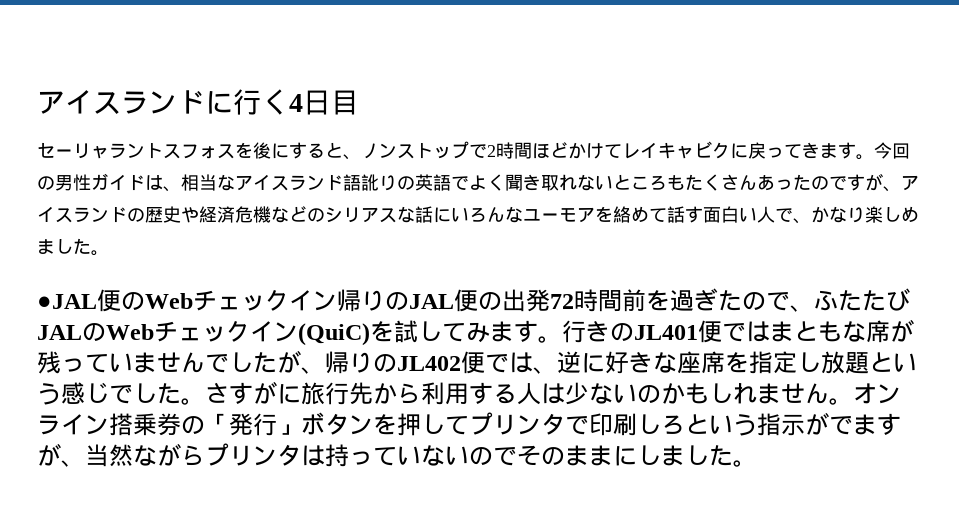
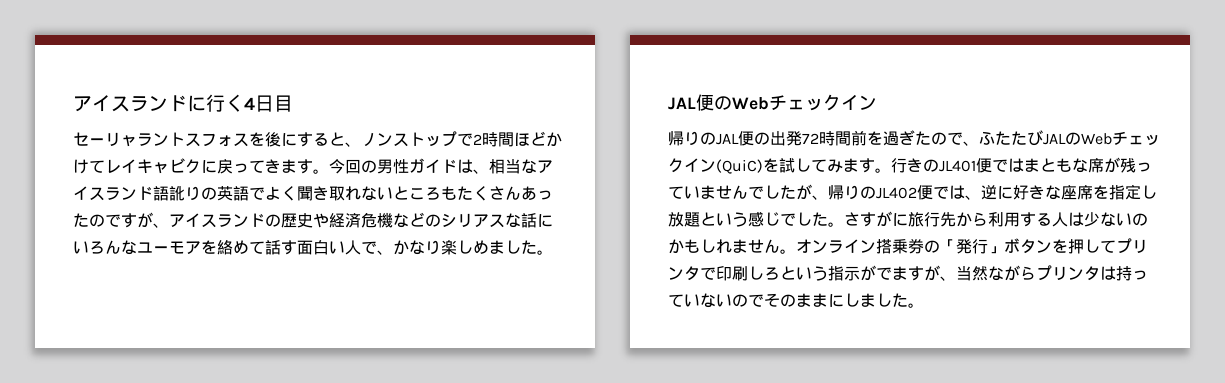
- ●JAL便のWebチェックイン帰りのJAL便の出発72時間前を過ぎたので、ふたたびJALのWebチェックイン(QuiC)を試してみます。
+ JAL便のWebチェックイン
+ 帰りのJAL便の出発72時間前を過ぎたので、ふたたびJALのWebチェックイン(QuiC)を試してみます。

